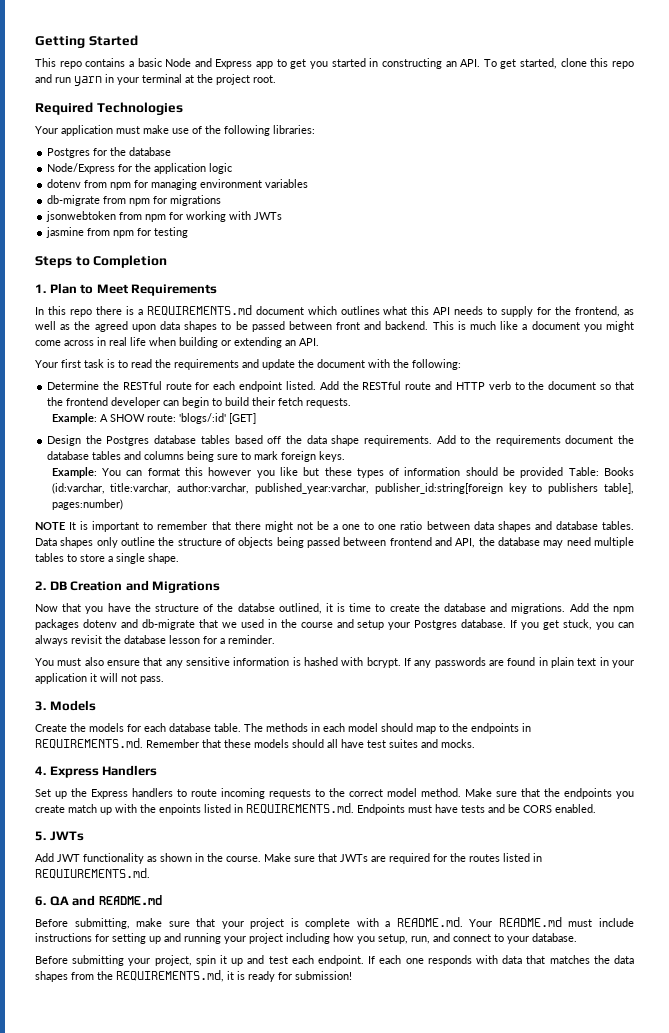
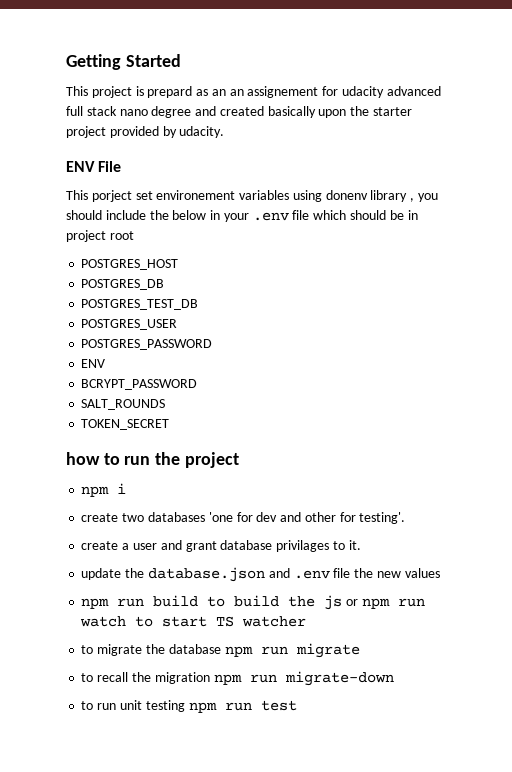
- This repo contains a basic Node and Express app to get you started in constructing an API. To get started, clone this repo and run yarn in your terminal at the project root.
- Required Technologies
- Your application must make use of the following libraries:
- Postgres for the database
- Node/Express for the application logic
- dotenv from npm for managing environment variables
- db-migrate from npm for migrations
- jsonwebtoken from npm for working with JWTs
- jasmine from npm for testing
- Steps to Completion
- 1. Plan to Meet Requirements
- In this repo there is a REQUIREMENTS.md document which outlines what this API needs to supply for the frontend, as well as the agreed upon data shapes to be passed between front and backend. This is much like a document you might come across in real life when building or extending an API.
- Your first task is to read the requirements and update the document with the following:
- Determine the RESTful route for each endpoint listed. Add the RESTful route and HTTP verb to the document so that the frontend developer can begin to build their fetch requests.
- Example: A SHOW route: 'blogs/:id' [GET]
- Design the Postgres database tables based off the data shape requirements. Add to the requirements document the database tables and columns being sure to mark foreign keys.
- Example: You can format this however you like but these types of information should be provided Table: Books (id:varchar, title:varchar, author:varchar, published_year:varchar, publisher_id:string[foreign key to publishers table], pages:number)
- NOTE It is important to remember that there might not be a one to one ratio between data shapes and database tables. Data shapes only outline the structure of objects being passed between frontend and API, the database may need multiple tables to store a single shape.
- 2. DB Creation and Migrations
- Now that you have the structure of the databse outlined, it is time to create the database and migrations. Add the npm packages dotenv and db-migrate that we used in the course and setup your Postgres database. If you get stuck, you can always revisit the database lesson for a reminder.
- You must also ensure that any sensitive information is hashed with bcrypt. If any passwords are found in plain text in your application it will not pass.
- 3. Models
- Create the models for each database table. The methods in each model should map to the endpoints in REQUIREMENTS.md. Remember that these models should all have test suites and mocks.
- 4. Express Handlers
- Set up the Express handlers to route incoming requests to the correct model method. Make sure that the endpoints you create match up with the enpoints listed in REQUIREMENTS.md. Endpoints must have tests and be CORS enabled.
- 5. JWTs
- Add JWT functionality as shown in the course. Make sure that JWTs are required for the routes listed in REQUIUREMENTS.md.
- 6. QA and README.md
- Before submitting, make sure that your project is complete with a README.md. Your README.md must include instructions for setting up and running your project including how you setup, run, and connect to your database.
- Before submitting your project, spin it up and test each endpoint. If each one responds with data that matches the data shapes from the REQUIREMENTS.md, it is ready for submission!
+ This project is prepard as an an assignement for udacity advanced full stack nano degree and created basically upon the starter project provided by udacity.
+ ENV File
+ This porject set environement variables using donenv library , you should include the below in your .env file which should be in project root
+ POSTGRES_HOST
+ POSTGRES_DB
+ POSTGRES_TEST_DB
+ POSTGRES_USER
+ POSTGRES_PASSWORD
+ ENV
+ BCRYPT_PASSWORD
+ SALT_ROUNDS
+ TOKEN_SECRET
+ how to run the project
+ npm i
+ create two databases 'one for dev and other for testing'.
+ create a user and grant database privilages to it.
+ update the database.json and .env file the new values
+ npm run build to build the js or npm run watch to start TS watcher
+ to migrate the database npm run migrate
+ to recall the migration npm run migrate-down
+ to run unit testing npm run test

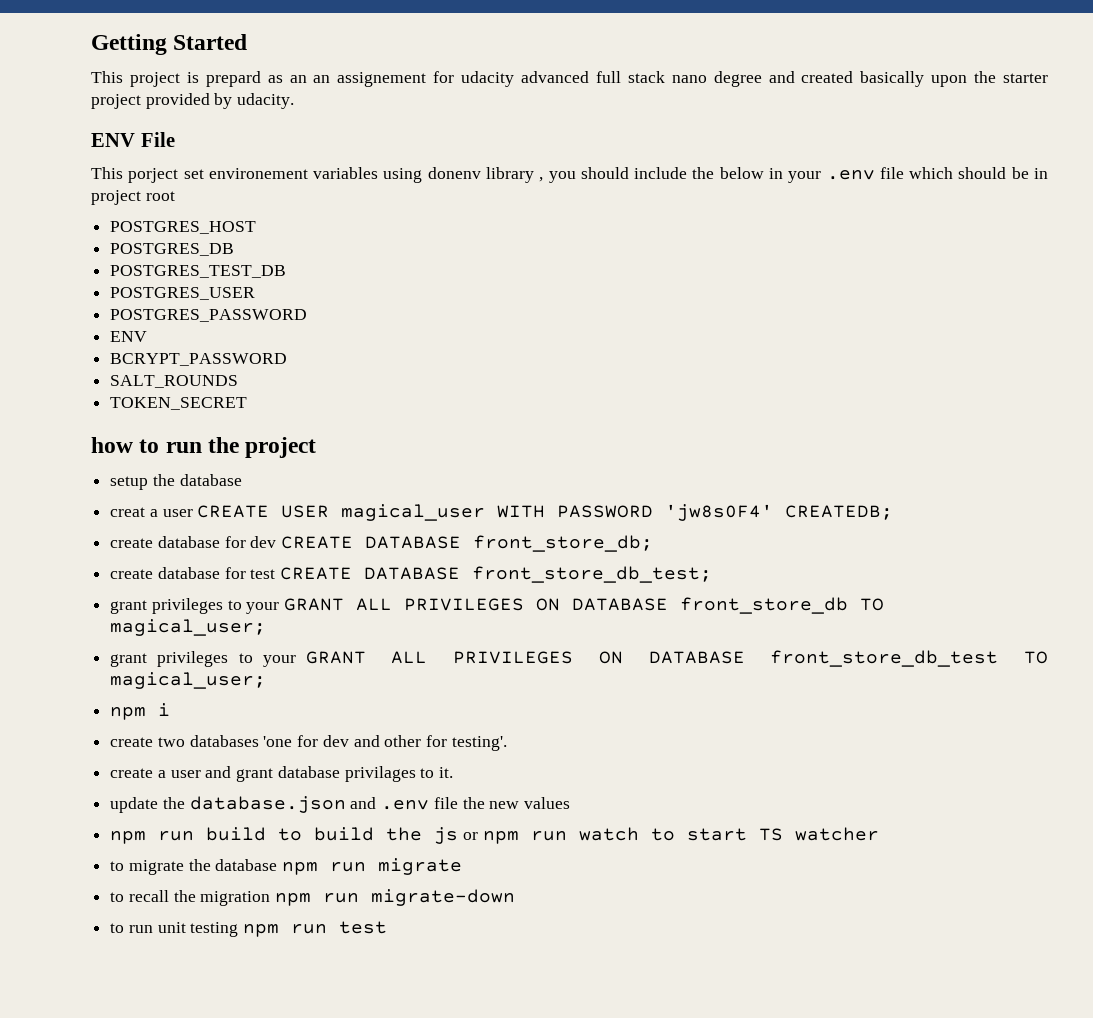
+ setup the database
+ creat a user CREATE USER magical_user WITH PASSWORD 'jw8s0F4' CREATEDB;
+ create database for dev CREATE DATABASE front_store_db;
+ create database for test CREATE DATABASE front_store_db_test;
+ grant privileges to your GRANT ALL PRIVILEGES ON DATABASE front_store_db TO magical_user;
+ grant privileges to your GRANT ALL PRIVILEGES ON DATABASE front_store_db_test TO magical_user;

